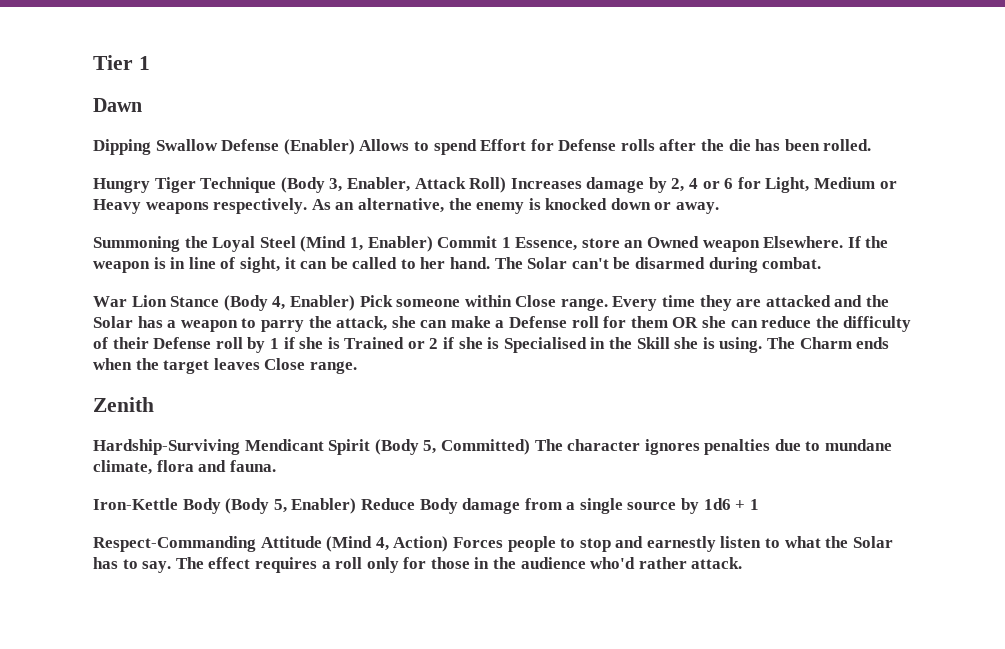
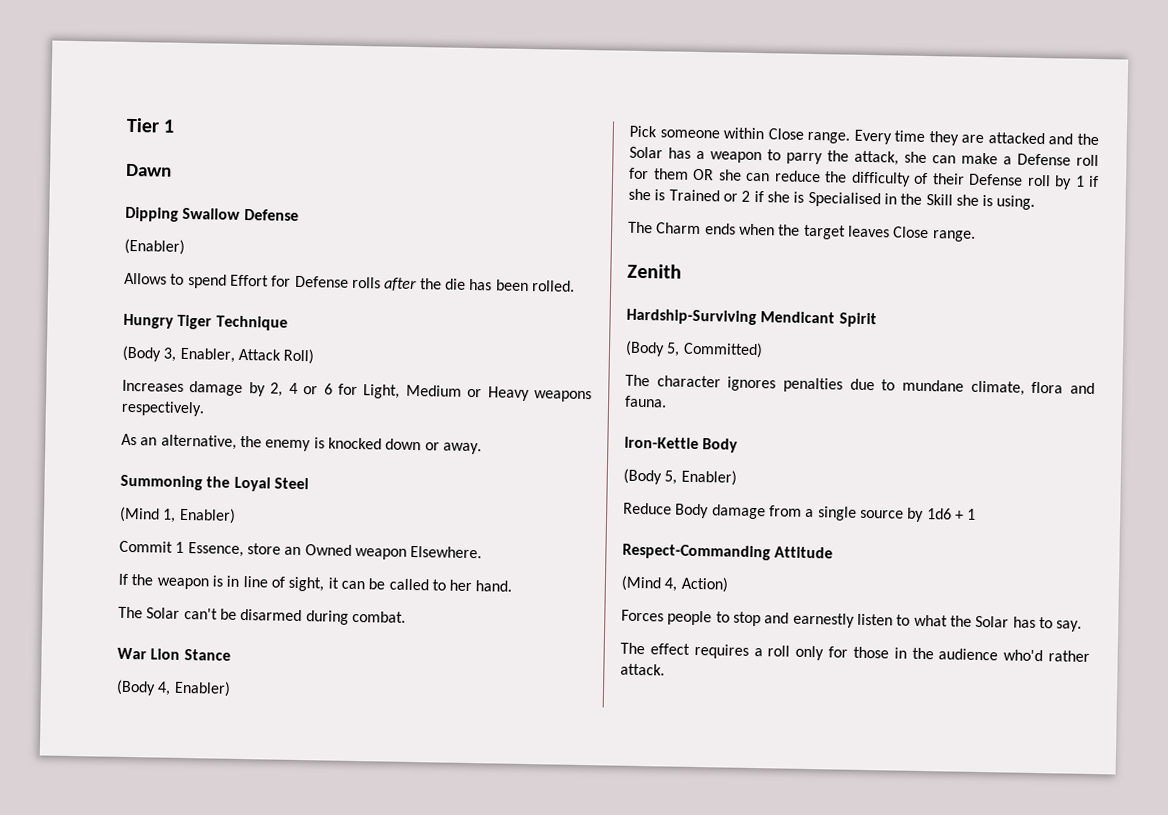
- Dipping Swallow Defense (Enabler) Allows to spend Effort for Defense rolls after the die has been rolled.
+ Dipping Swallow Defense
+ (Enabler)
+ Allows to spend Effort for Defense rolls after the die has been rolled.
- Hungry Tiger Technique (Body 3, Enabler, Attack Roll) Increases damage by 2, 4 or 6 for Light, Medium or Heavy weapons respectively. As an alternative, the enemy is knocked down or away.
+ Hungry Tiger Technique
+ (Body 3, Enabler, Attack Roll)
+ Increases damage by 2, 4 or 6 for Light, Medium or Heavy weapons respectively.
+ As an alternative, the enemy is knocked down or away.
- Summoning the Loyal Steel (Mind 1, Enabler) Commit 1 Essence, store an Owned weapon Elsewhere. If the weapon is in line of sight, it can be called to her hand. The Solar can't be disarmed during combat.
+ Summoning the Loyal Steel
+ (Mind 1, Enabler)
+ Commit 1 Essence, store an Owned weapon Elsewhere.
+ If the weapon is in line of sight, it can be called to her hand.
+ The Solar can't be disarmed during combat.
- War Lion Stance (Body 4, Enabler) Pick someone within Close range.
+ War Lion Stance
+ (Body 4, Enabler)
+ Pick someone within Close range.
- Every time they are attacked and the Solar has a weapon to parry the attack, she can make a Defense roll for them OR she can reduce the difficulty of their Defense roll by 1 if she is Trained or 2 if she is Specialised in the Skill she is using. The Charm ends when the target leaves Close range.
+ Every time they are attacked and the Solar has a weapon to parry the attack, she can make a Defense roll for them OR she can reduce the difficulty of their Defense roll by 1 if she is Trained or 2 if she is Specialised in the Skill she is using.
+ The Charm ends when the target leaves Close range.
- Hardship-Surviving Mendicant Spirit (Body 5, Committed) The character ignores penalties due to mundane climate, flora and fauna.
+ Hardship-Surviving Mendicant Spirit
+ (Body 5, Committed)
+ The character ignores penalties due to mundane climate, flora and fauna.
- Iron-Kettle Body (Body 5, Enabler) Reduce Body damage from a single source by 1d6 + 1
+ Iron-Kettle Body
+ (Body 5, Enabler)
+ Reduce Body damage from a single source by 1d6 + 1
- Respect-Commanding Attitude (Mind 4, Action) Forces people to stop and earnestly listen to what the Solar has to say. The effect requires a roll only for those in the audience who'd rather attack.
+ Respect-Commanding Attitude
+ (Mind 4, Action)
+ Forces people to stop and earnestly listen to what the Solar has to say.
+ The effect requires a roll only for those in the audience who'd rather attack.

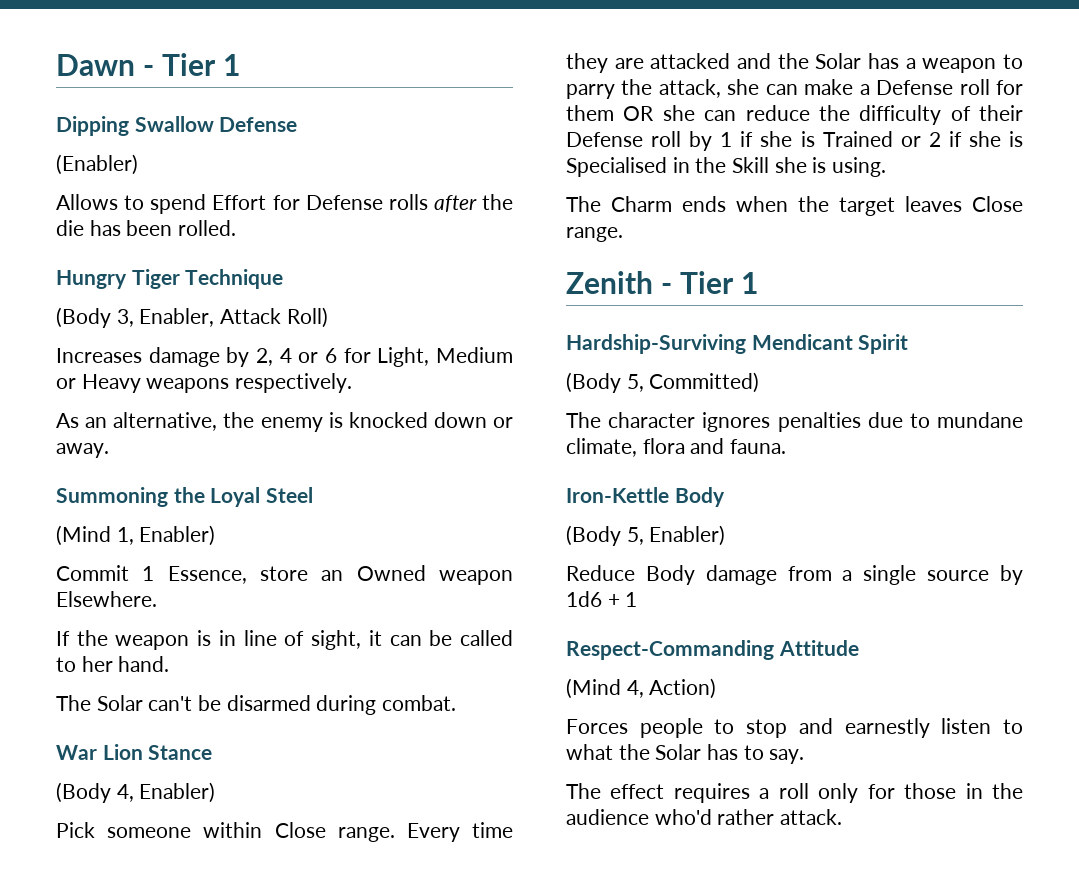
- Tier 1
- Dawn
+ Dawn - Tier 1
- Zenith
+ Zenith - Tier 1

